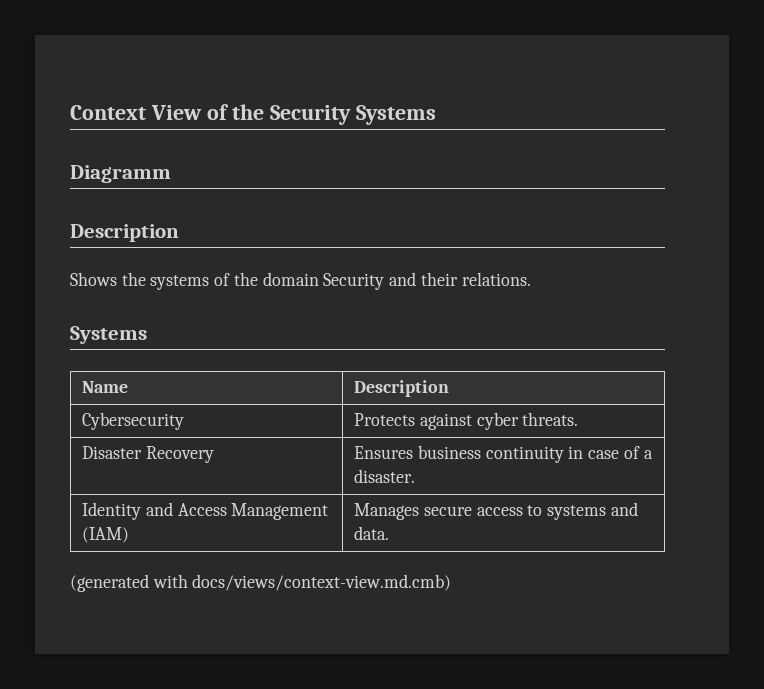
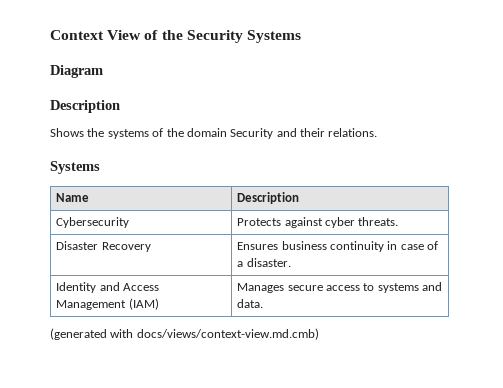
- Diagramm
+ Diagram

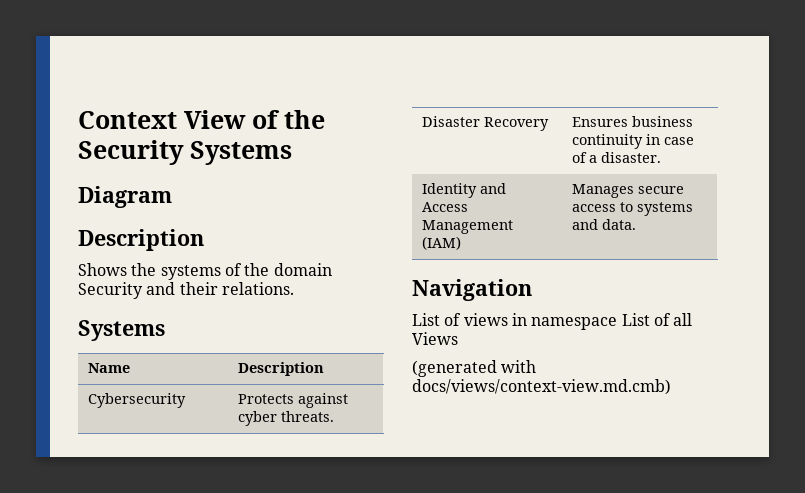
+ Navigation
+ List of views in namespace List of all Views

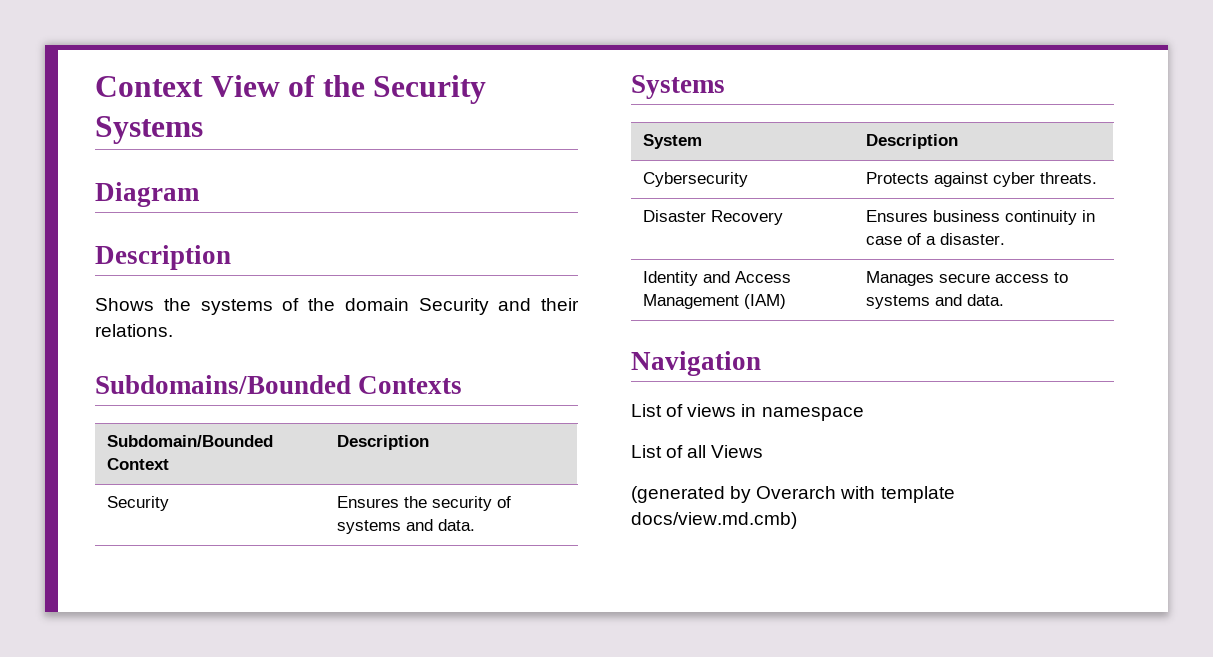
  Shows the systems of the domain Security and their relations.
+ Subdomains/Bounded Contexts
+ Subdomain/Bounded Context | Description
+ Security | Ensures the security of systems and data.
  Systems
- Name | Description
+ System | Description
- List of views in namespace List of all Views
+ List of views in namespace
+ List of all Views
- (generated with docs/views/context-view.md.cmb)
+ (generated by Overarch with template docs/view.md.cmb)

